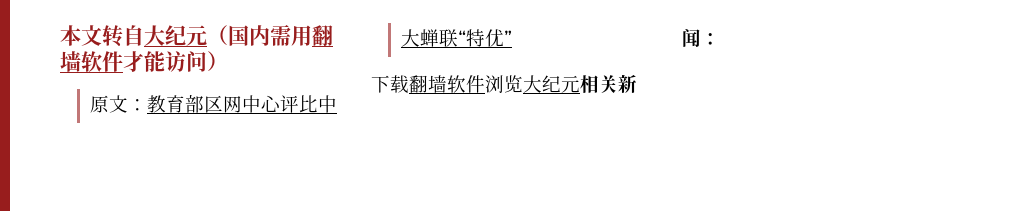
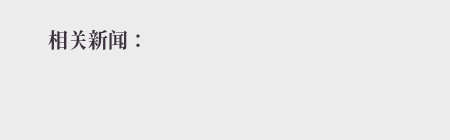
- 本文转自大纪元（国内需用翻墙软件才能访问）
- 原文：教育部区网中心评比中大蝉联“特优”
- 下载翻墙软件浏览大纪元相关新闻：
+ 相关新闻：

